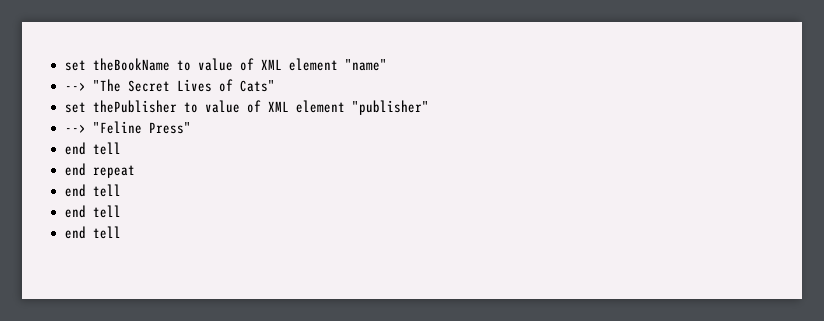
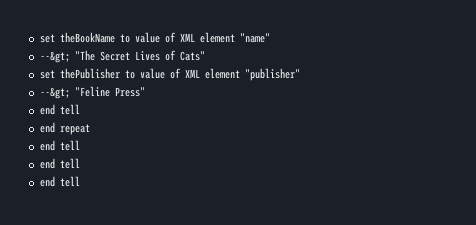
- --> "The Secret Lives of Cats"
+ --&gt; "The Secret Lives of Cats"
- --> "Feline Press"
+ --&gt; "Feline Press"

